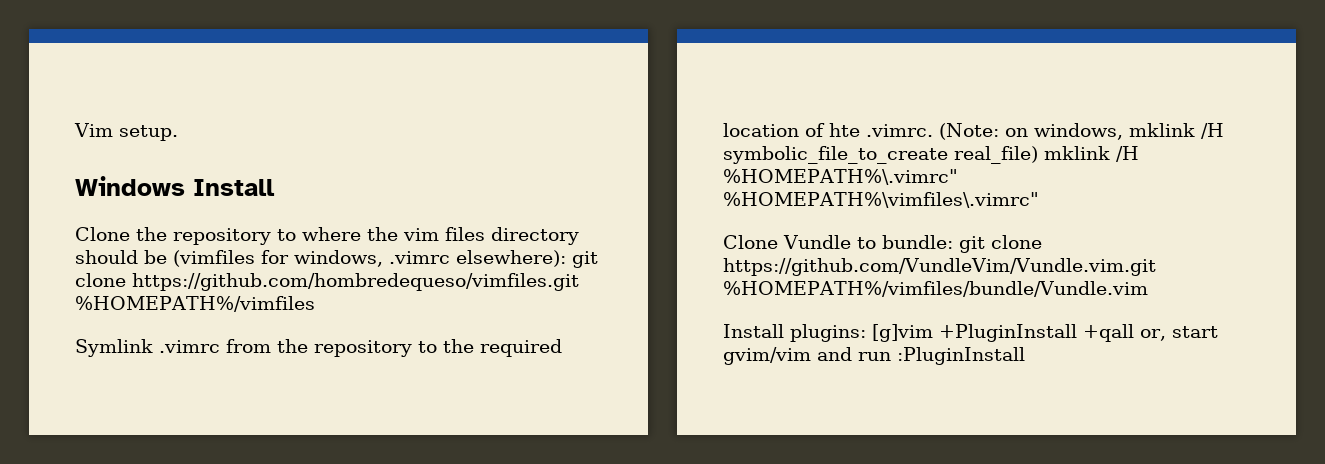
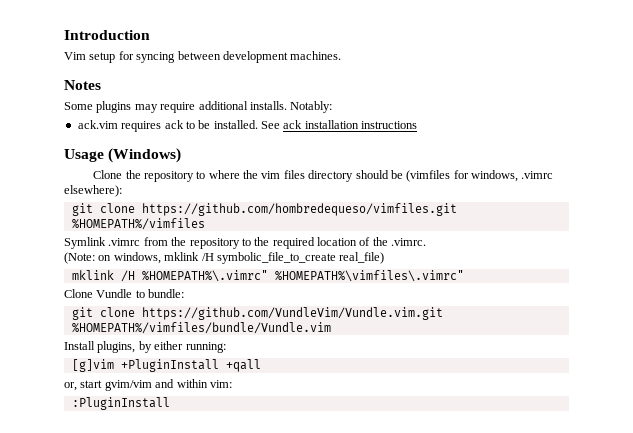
- Vim setup.
- Windows Install
+ Introduction
+ Vim setup for syncing between development machines.
+ Notes
+ Some plugins may require additional installs. Notably:
+ ack.vim requires ack to be installed. See ack installation instructions
+ Usage (Windows)
- Clone the repository to where the vim files directory should be (vimfiles for windows, .vimrc elsewhere): git clone https://github.com/hombredequeso/vimfiles.git %HOMEPATH%/vimfiles
+ Clone the repository to where the vim files directory should be (vimfiles for windows, .vimrc elsewhere):
+ git clone https://github.com/hombredequeso/vimfiles.git %HOMEPATH%/vimfiles
- Symlink .vimrc from the repository to the required location of hte .vimrc. (Note: on windows, mklink /H symbolic_file_to_create real_file) mklink /H %HOMEPATH%\.vimrc" %HOMEPATH%\vimfiles\.vimrc"
+ Symlink .vimrc from the repository to the required location of the .vimrc.
+ (Note: on windows, mklink /H symbolic_file_to_create real_file)
+ mklink /H %HOMEPATH%\.vimrc" %HOMEPATH%\vimfiles\.vimrc"
- Clone Vundle to bundle: git clone https://github.com/VundleVim/Vundle.vim.git %HOMEPATH%/vimfiles/bundle/Vundle.vim
+ Clone Vundle to bundle:
+ git clone https://github.com/VundleVim/Vundle.vim.git %HOMEPATH%/vimfiles/bundle/Vundle.vim
- Install plugins: [g]vim +PluginInstall +qall or, start gvim/vim and run :PluginInstall
+ Install plugins, by either running:
+ [g]vim +PluginInstall +qall
+ or, start gvim/vim and within vim:
+ :PluginInstall

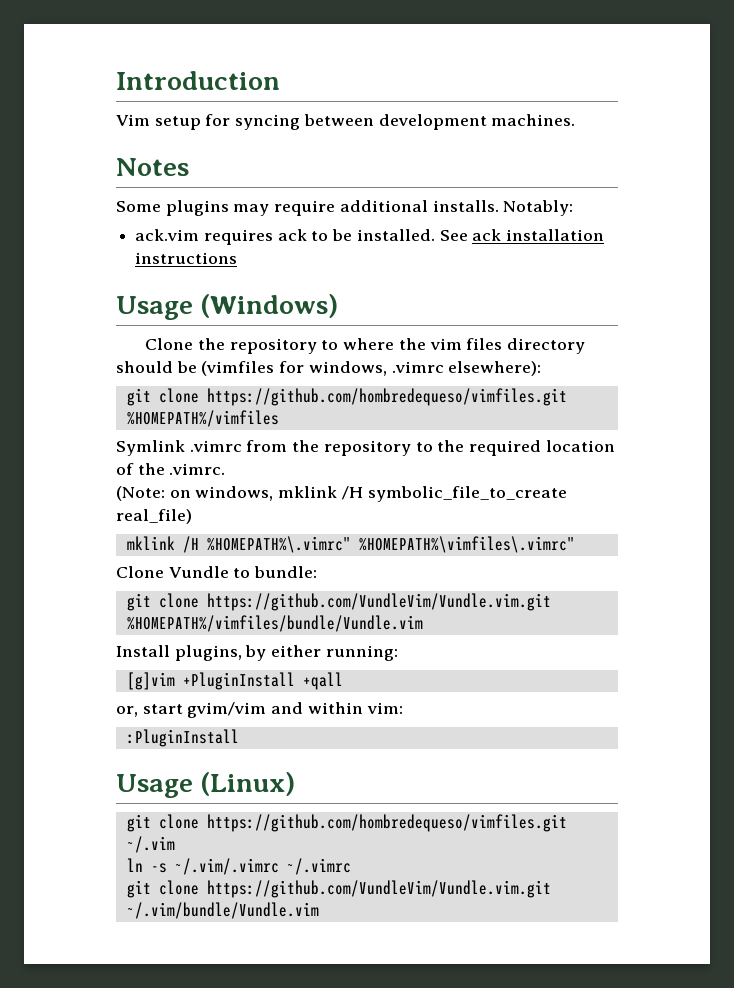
+ Usage (Linux)
+ git clone https://github.com/hombredequeso/vimfiles.git ~/.vim
+ ln -s ~/.vim/.vimrc ~/.vimrc
+ git clone https://github.com/VundleVim/Vundle.vim.git ~/.vim/bundle/Vundle.vim

